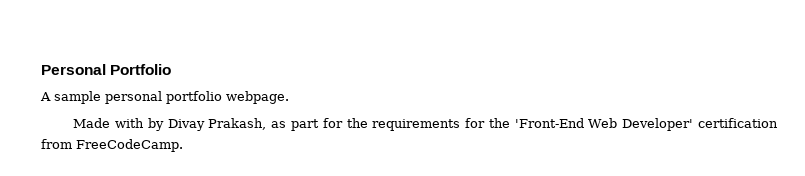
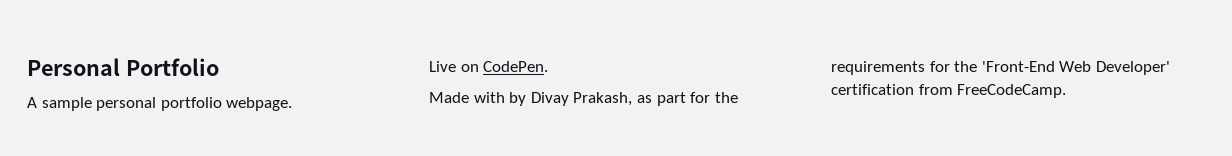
+ Live on CodePen.

